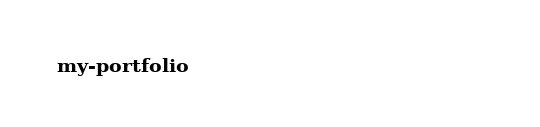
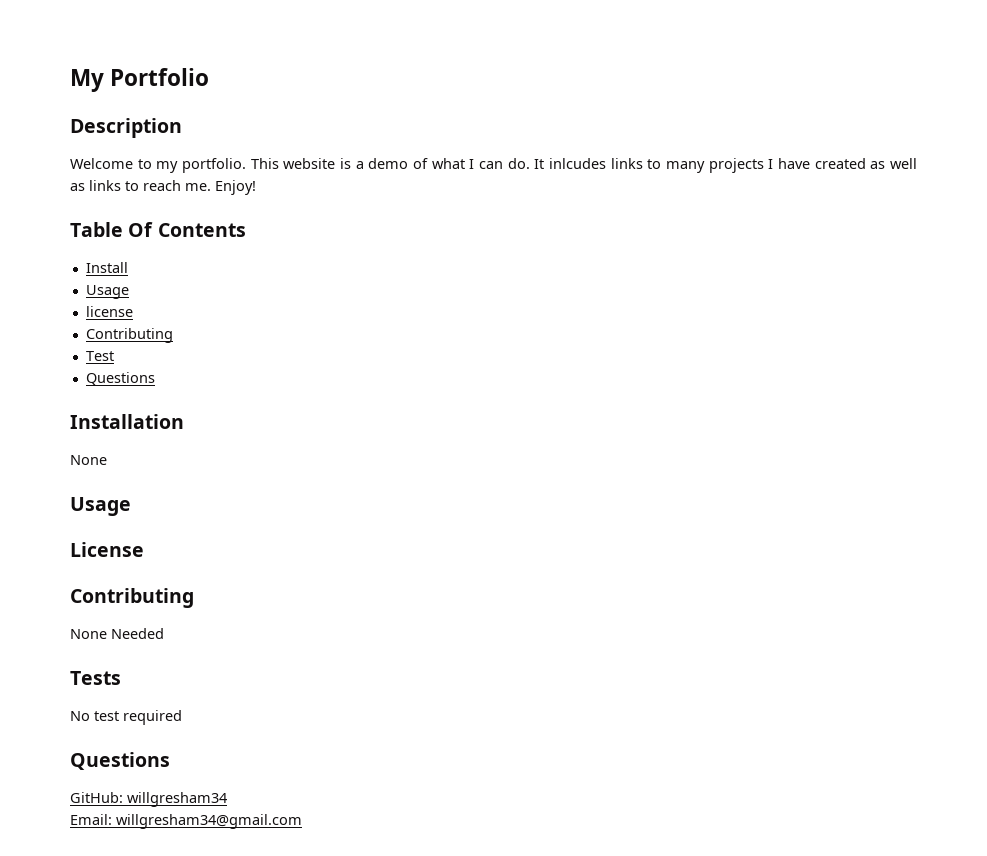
- my-portfolio
+ My Portfolio
+ Description
+ Welcome to my portfolio. This website is a demo of what I can do. It inlcudes links to many projects I have created as well as links to reach me. Enjoy!
+ Table Of Contents
+ Install
+ Usage
+ license
+ Contributing
+ Test
+ Questions
+ Installation
+ None
+ Usage
+ License
+ Contributing
+ None Needed
+ Tests
+ No test required
+ Questions
+ GitHub: willgresham34
+ Email: willgresham34@gmail.com

